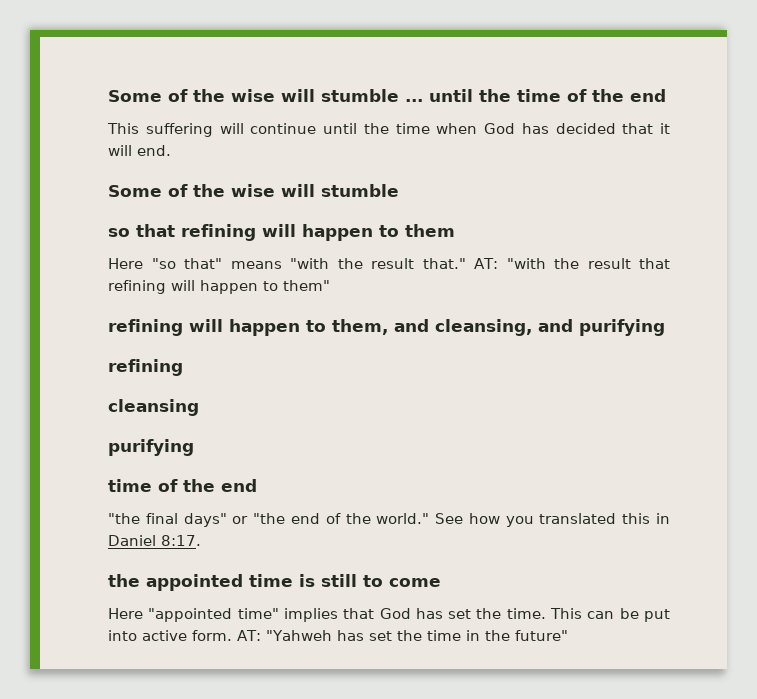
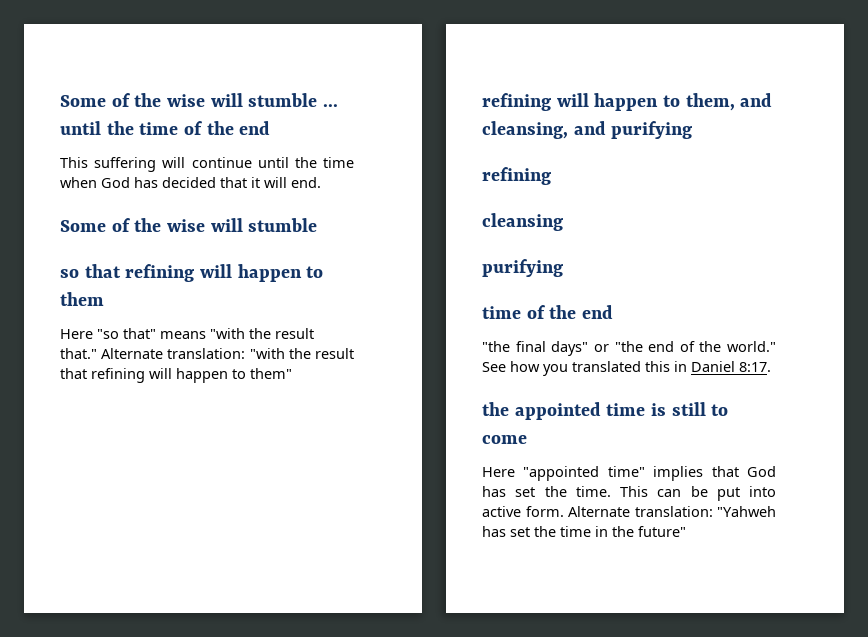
- AT: "with the result that refining will happen to them"
+ Alternate translation: "with the result that refining will happen to them"
- AT: "Yahweh has set the time in the future"
+ Alternate translation: "Yahweh has set the time in the future"

